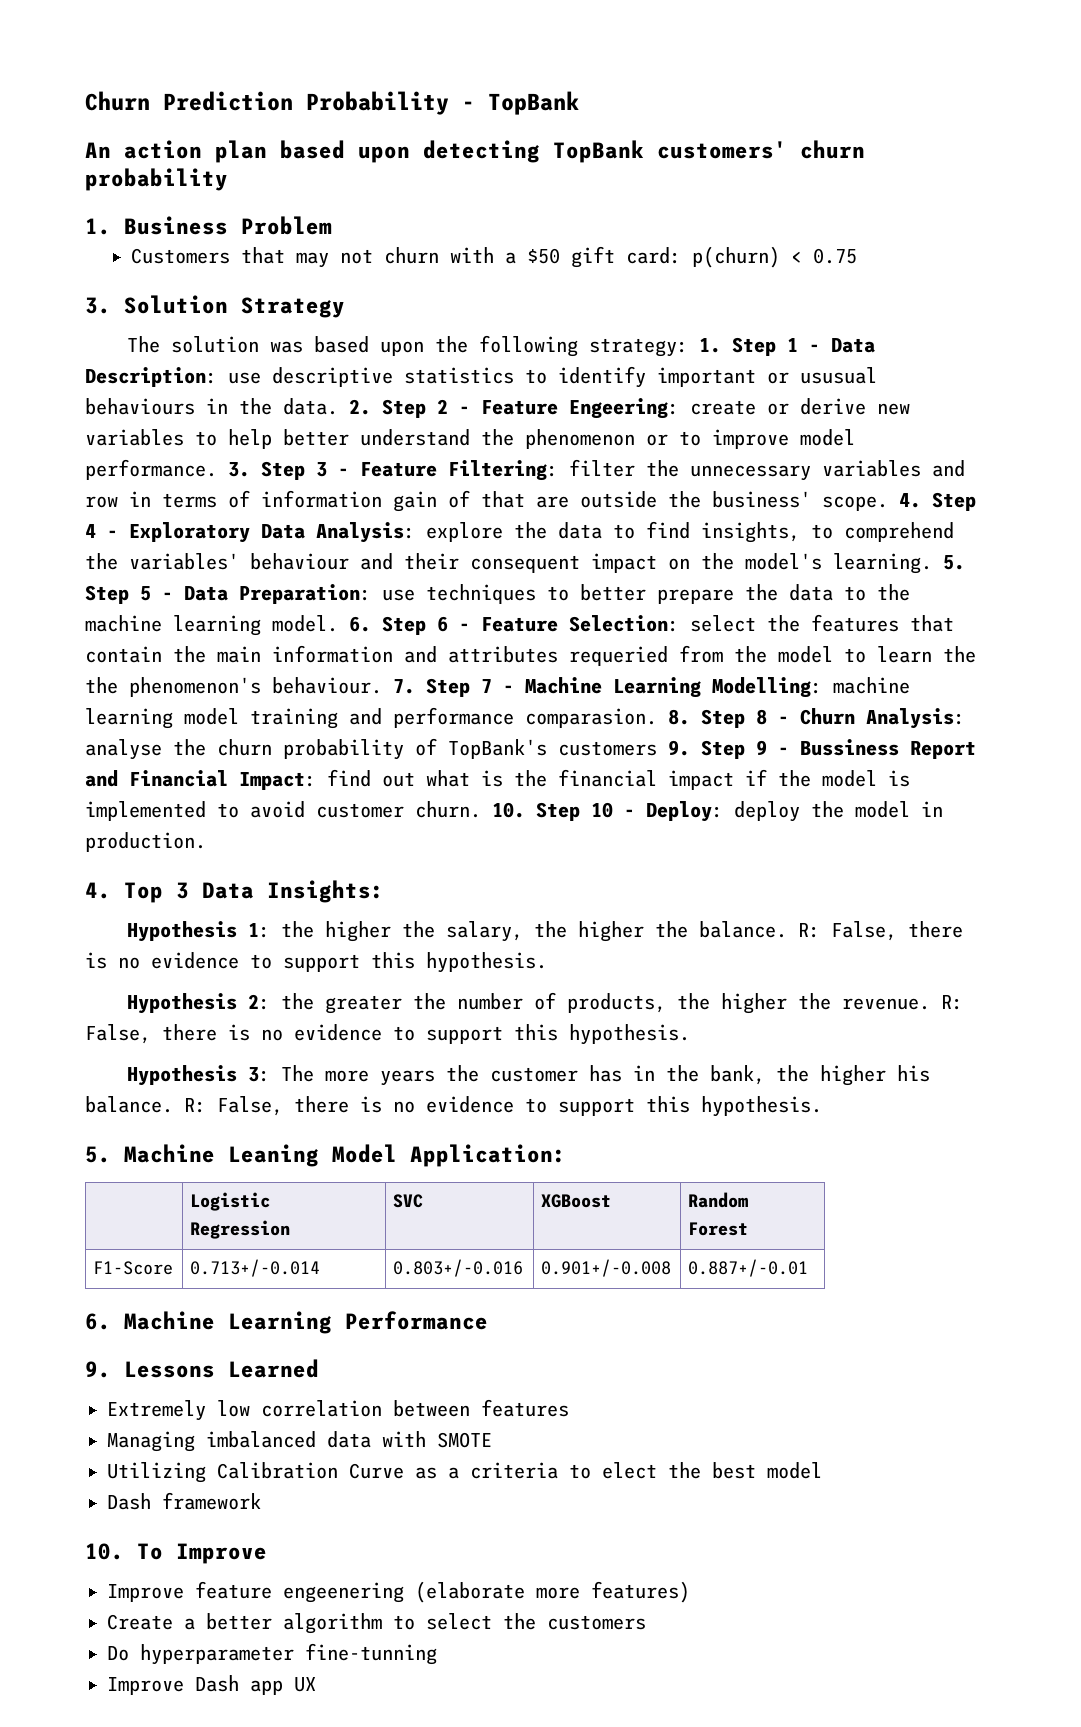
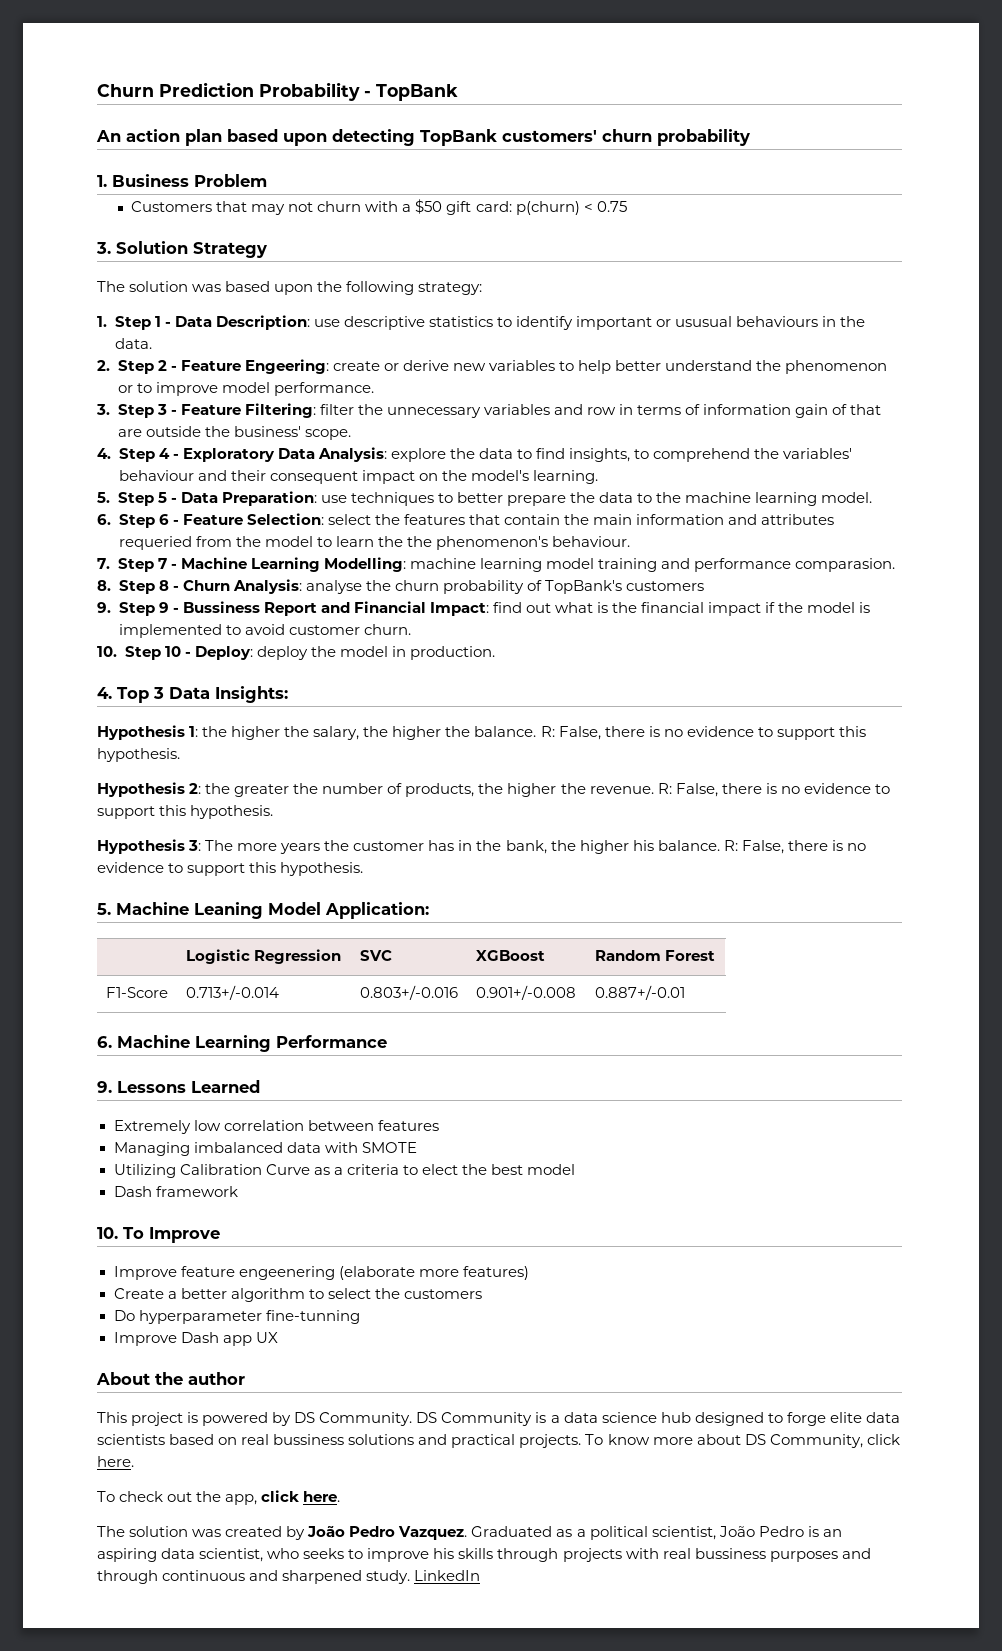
- The solution was based upon the following strategy: 1. Step 1 - Data Description:
+ The solution was based upon the following strategy:
+ 1. Step 1 - Data Description:
- use descriptive statistics to identify important or ususual behaviours in the data. 2. Step 2 - Feature Engeering:
+ use descriptive statistics to identify important or ususual behaviours in the data.
+ 2. Step 2 - Feature Engeering:
- create or derive new variables to help better understand the phenomenon or to improve model performance. 3. Step 3 - Feature Filtering:
+ create or derive new variables to help better understand the phenomenon or to improve model performance.
+ 3. Step 3 - Feature Filtering:
- filter the unnecessary variables and row in terms of information gain of that are outside the business' scope. 4. Step 4 - Exploratory Data Analysis:
+ filter the unnecessary variables and row in terms of information gain of that are outside the business' scope.
+ 4. Step 4 - Exploratory Data Analysis:
- explore the data to find insights, to comprehend the variables' behaviour and their consequent impact on the model's learning. 5. Step 5 - Data Preparation:
+ explore the data to find insights, to comprehend the variables' behaviour and their consequent impact on the model's learning.
+ 5. Step 5 - Data Preparation:
- use techniques to better prepare the data to the machine learning model. 6. Step 6 - Feature Selection:
+ use techniques to better prepare the data to the machine learning model.
+ 6. Step 6 - Feature Selection:
- select the features that contain the main information and attributes requeried from the model to learn the the phenomenon's behaviour. 7. Step 7 - Machine Learning Modelling:
+ select the features that contain the main information and attributes requeried from the model to learn the the phenomenon's behaviour.
+ 7. Step 7 - Machine Learning Modelling:
- machine learning model training and performance comparasion. 8. Step 8 - Churn Analysis:
+ machine learning model training and performance comparasion.
+ 8. Step 8 - Churn Analysis:
- analyse the churn probability of TopBank's customers 9. Step 9 - Bussiness Report and Financial Impact:
+ analyse the churn probability of TopBank's customers
+ 9. Step 9 - Bussiness Report and Financial Impact:
- find out what is the financial impact if the model is implemented to avoid customer churn. 10. Step 10 - Deploy:
+ find out what is the financial impact if the model is implemented to avoid customer churn.
+ 10. Step 10 - Deploy:
+ About the author
+ This project is powered by DS Community. DS Community is a data science hub designed to forge elite data scientists based on real bussiness solutions and practical projects. To know more about DS Community, click here.
+ To check out the app, click here.
+ The solution was created by João Pedro Vazquez. Graduated as a political scientist, João Pedro is an aspiring data scientist, who seeks to improve his skills through projects with real bussiness purposes and through continuous and sharpened study. LinkedIn

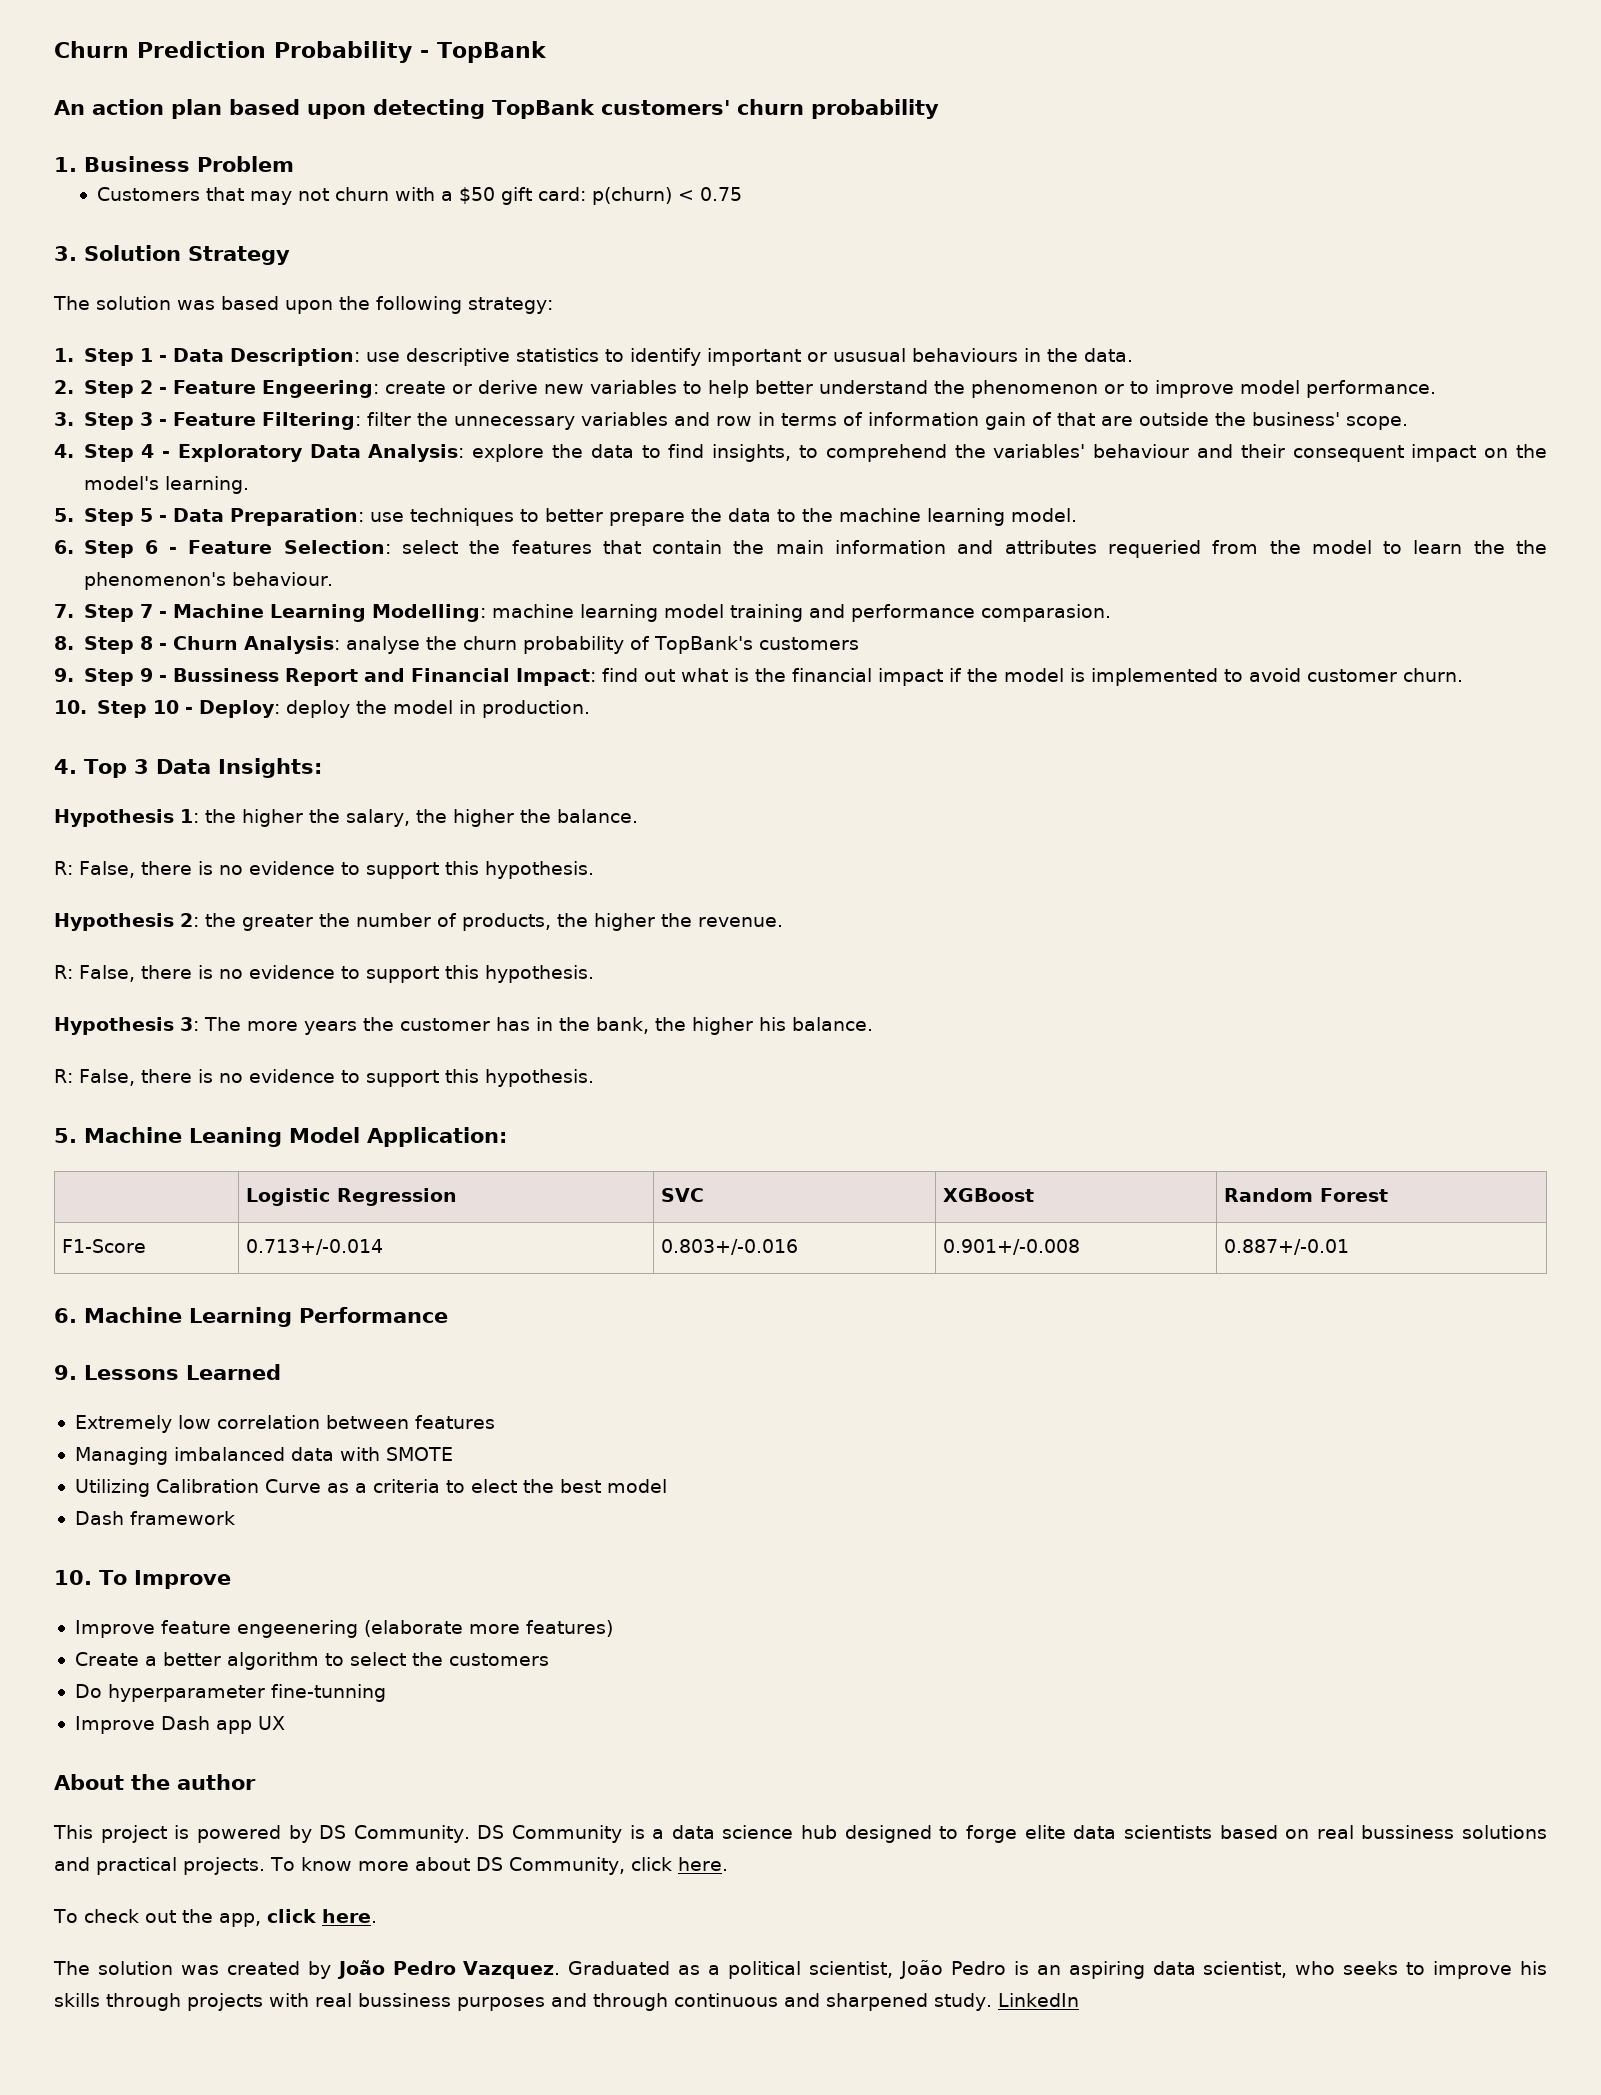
- Hypothesis 1: the higher the salary, the higher the balance. R: False, there is no evidence to support this hypothesis.
+ Hypothesis 1: the higher the salary, the higher the balance.
+ R: False, there is no evidence to support this hypothesis.
- Hypothesis 2: the greater the number of products, the higher the revenue. R: False, there is no evidence to support this hypothesis.
+ Hypothesis 2: the greater the number of products, the higher the revenue.
+ R: False, there is no evidence to support this hypothesis.
- Hypothesis 3: The more years the customer has in the bank, the higher his balance. R: False, there is no evidence to support this hypothesis.
+ Hypothesis 3: The more years the customer has in the bank, the higher his balance.
+ R: False, there is no evidence to support this hypothesis.

